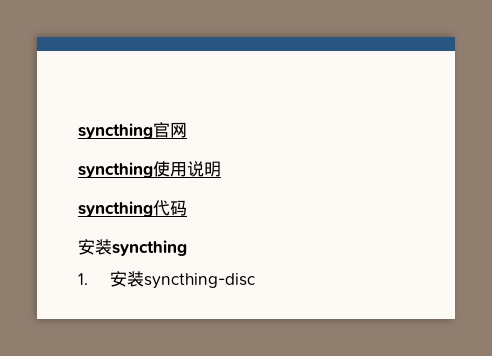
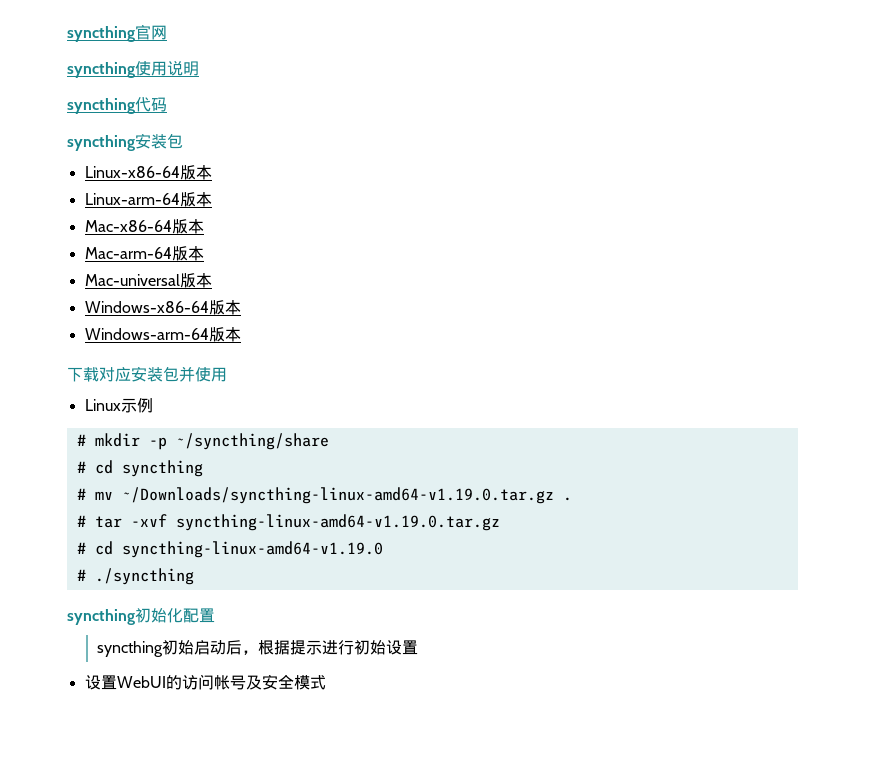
- 安装syncthing
- 1.安装syncthing-disc
+ syncthing安装包
+ Linux-x86-64版本
+ Linux-arm-64版本
+ Mac-x86-64版本
+ Mac-arm-64版本
+ Mac-universal版本
+ Windows-x86-64版本
+ Windows-arm-64版本
+ 下载对应安装包并使用
+ Linux示例
+ # mkdir -p ~/syncthing/share
+ # cd syncthing
+ # mv ~/Downloads/syncthing-linux-amd64-v1.19.0.tar.gz .
+ # tar -xvf syncthing-linux-amd64-v1.19.0.tar.gz
+ # cd syncthing-linux-amd64-v1.19.0
+ # ./syncthing
+ syncthing初始化配置
+ syncthing初始启动后，根据提示进行初始设置
+ 设置WebUI的访问帐号及安全模式

